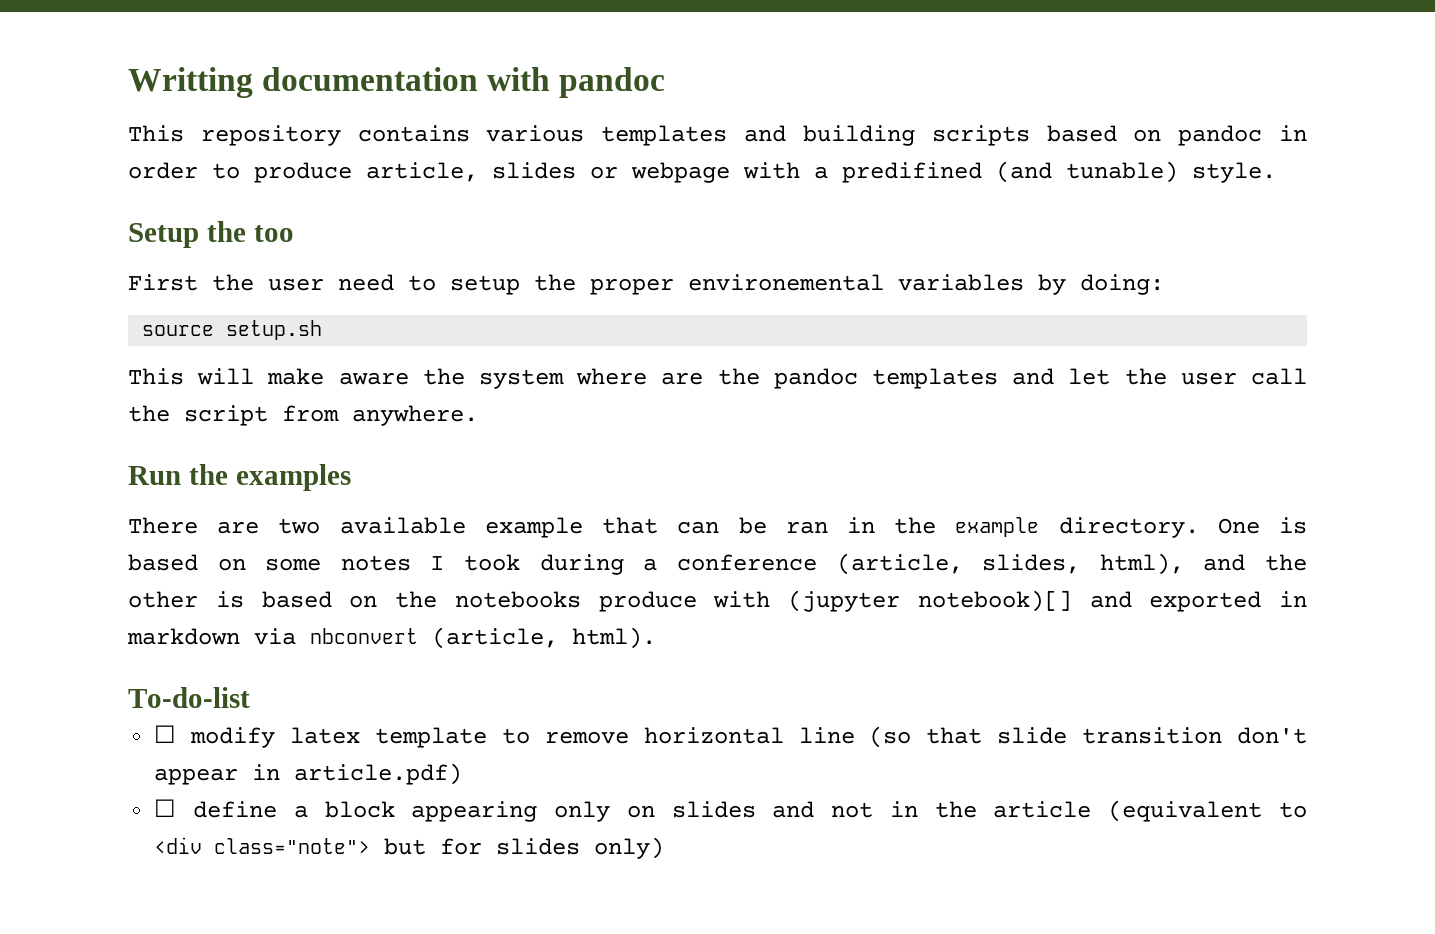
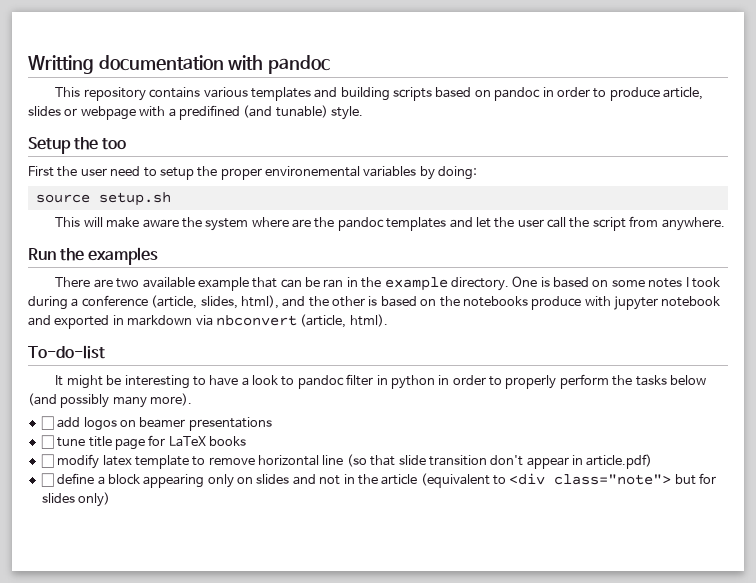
- One is based on some notes I took during a conference (article, slides, html), and the other is based on the notebooks produce with (jupyter notebook)[] and exported in markdown via nbconvert (article, html).
+ One is based on some notes I took during a conference (article, slides, html), and the other is based on the notebooks produce with jupyter notebook and exported in markdown via nbconvert (article, html).
+ It might be interesting to have a look to pandoc filter in python in order to properly perform the tasks below (and possibly many more).
+ ☐ add logos on beamer presentations
+ ☐ tune title page for LaTeX books

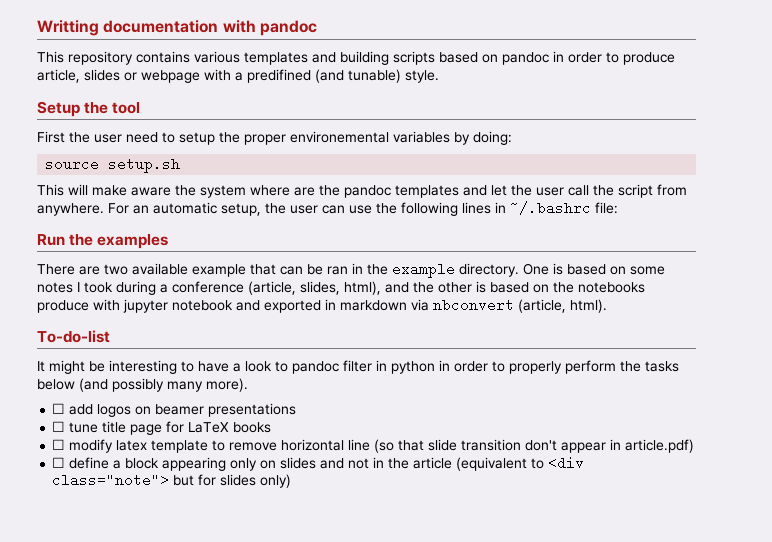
- Setup the too
+ Setup the tool
+ For an automatic setup, the user can use the following lines in ~/.bashrc file:

